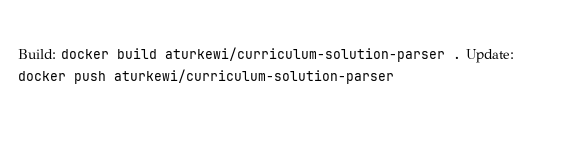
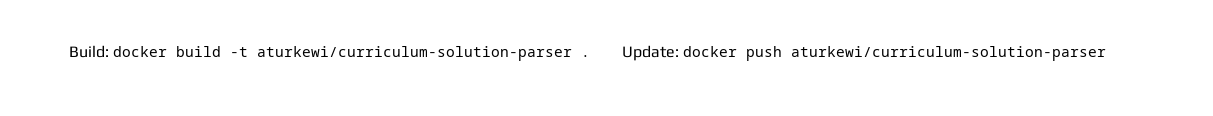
- Build: docker build aturkewi/curriculum-solution-parser .
+ Build: docker build -t aturkewi/curriculum-solution-parser .

